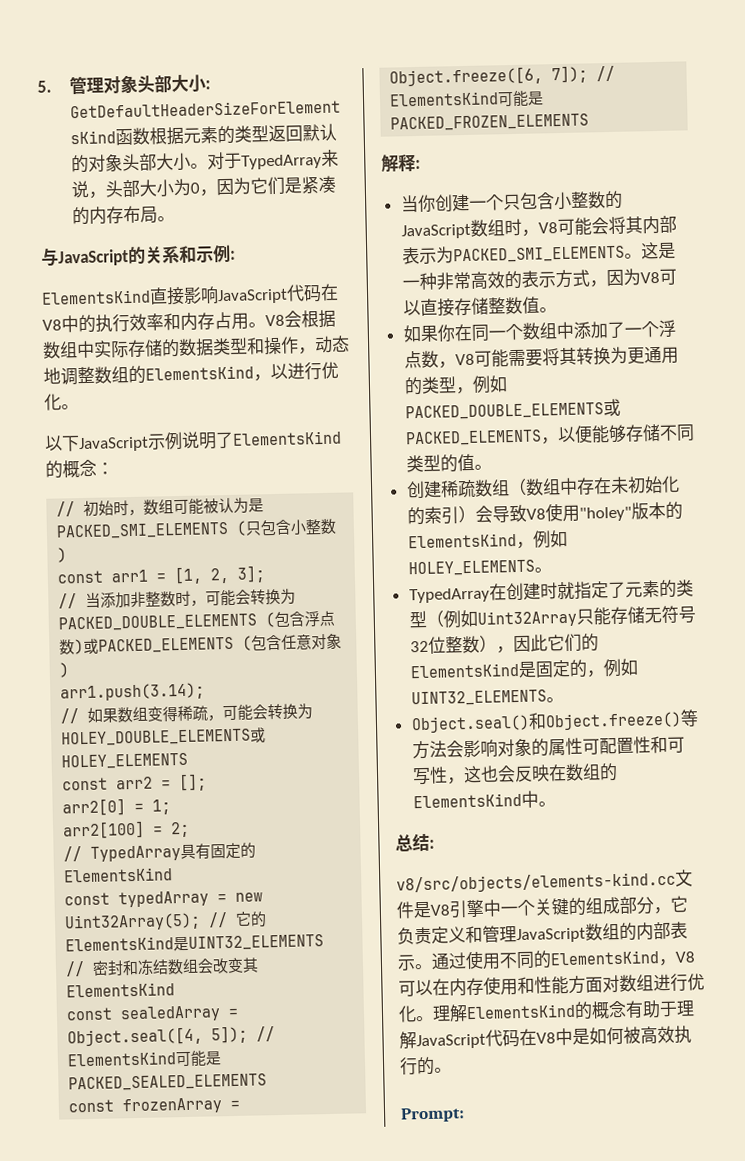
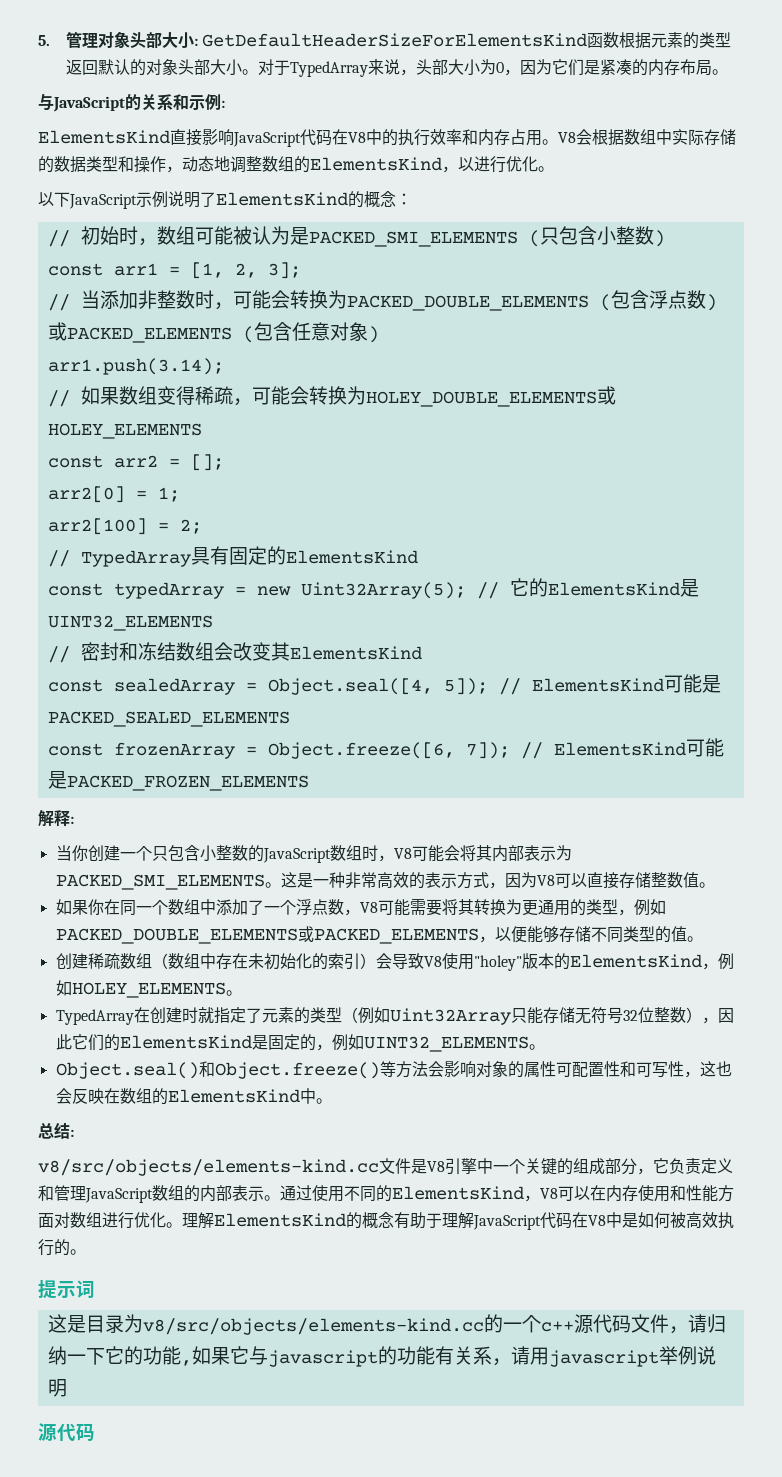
- Prompt:
+ 提示词
+ 这是目录为v8/src/objects/elements-kind.cc的一个c++源代码文件，请归纳一下它的功能,如果它与javascript的功能有关系，请用javascript举例说明
+ 源代码

